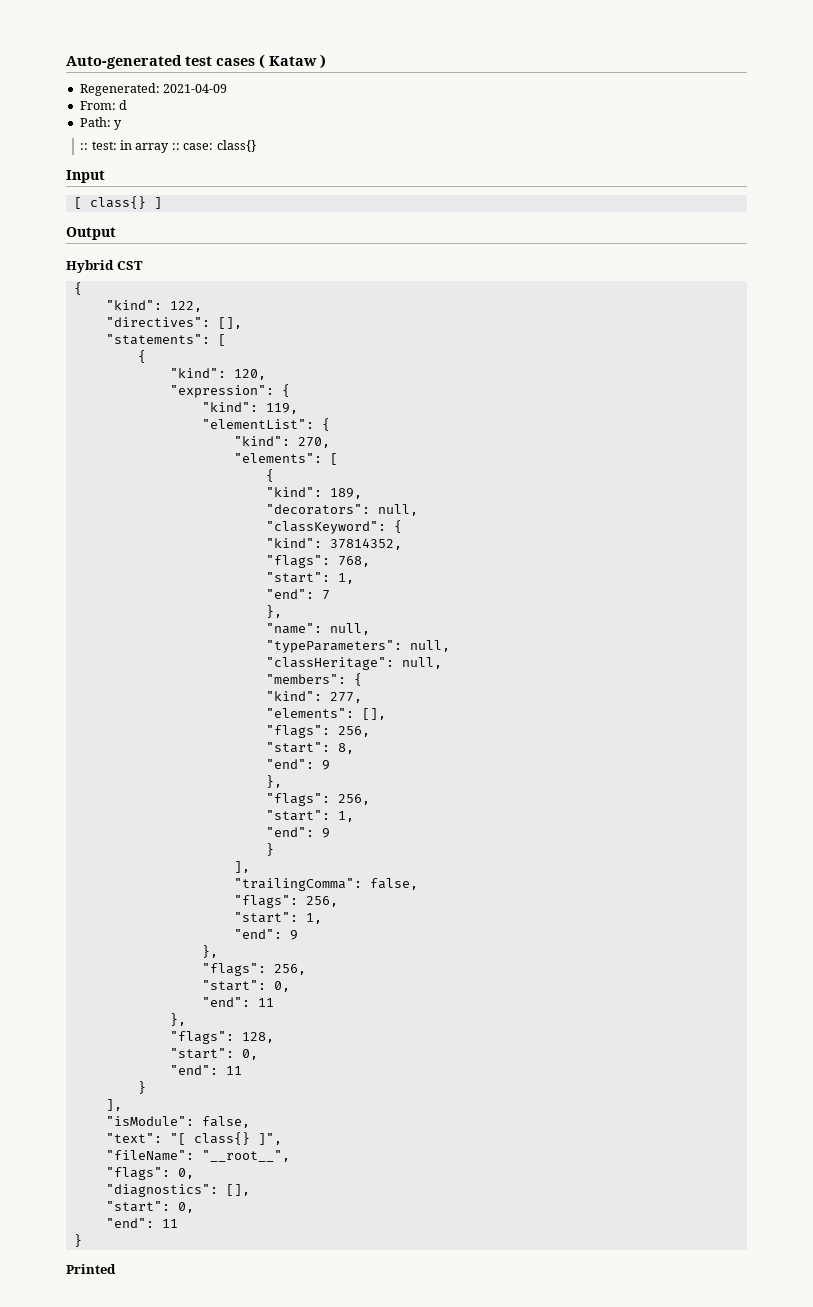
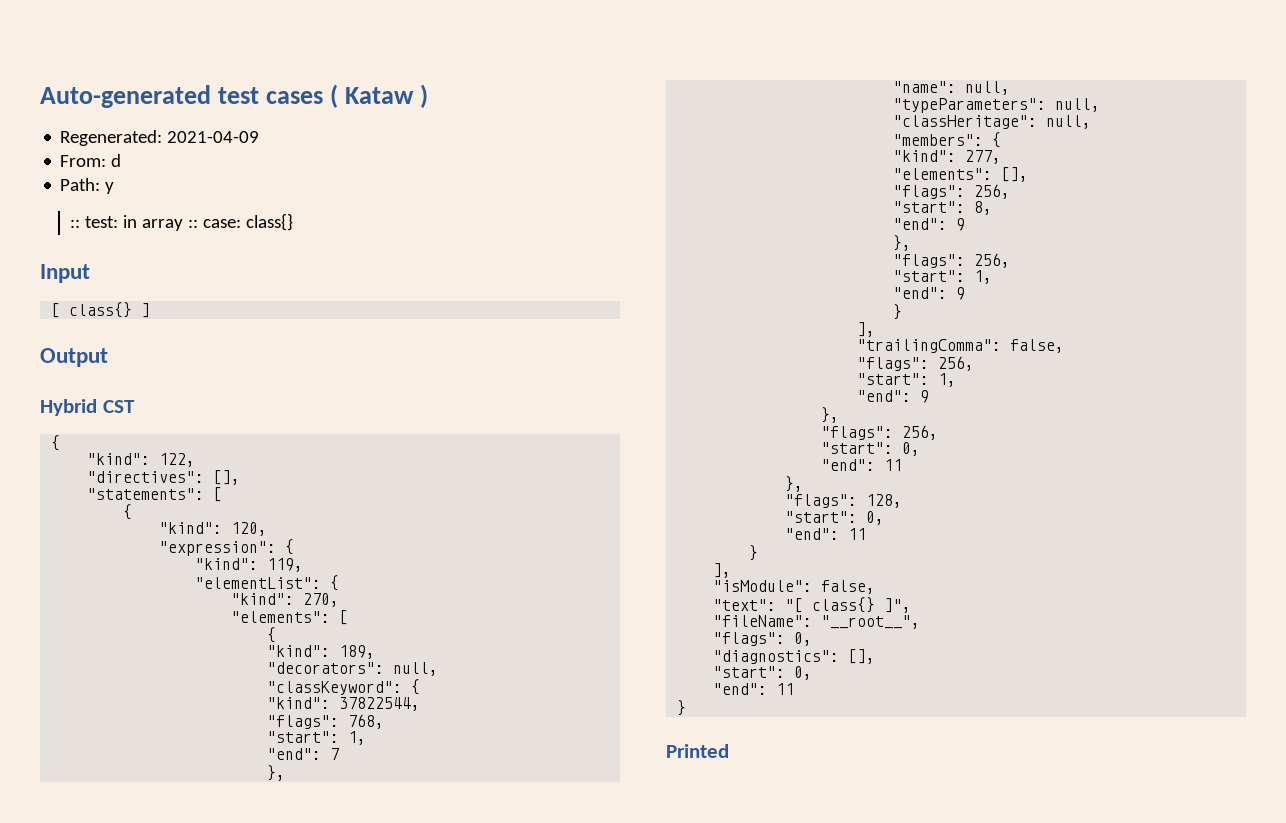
- "kind": 37814352,
+ "kind": 37822544,

